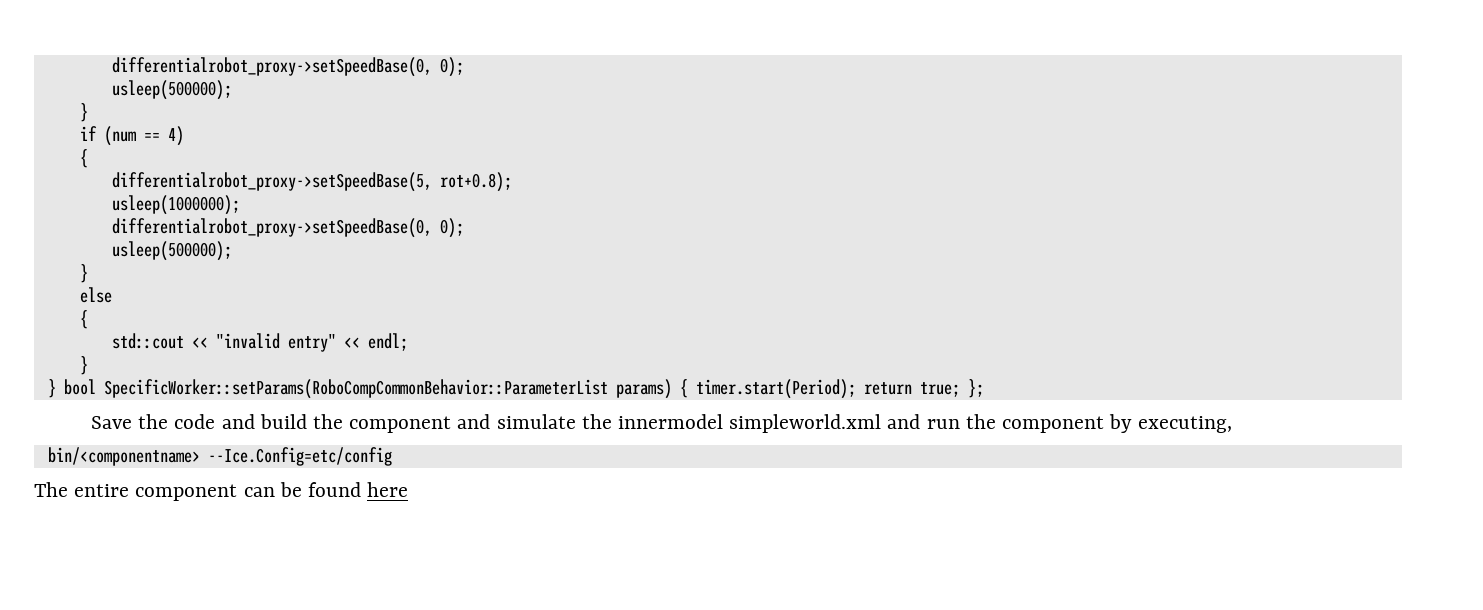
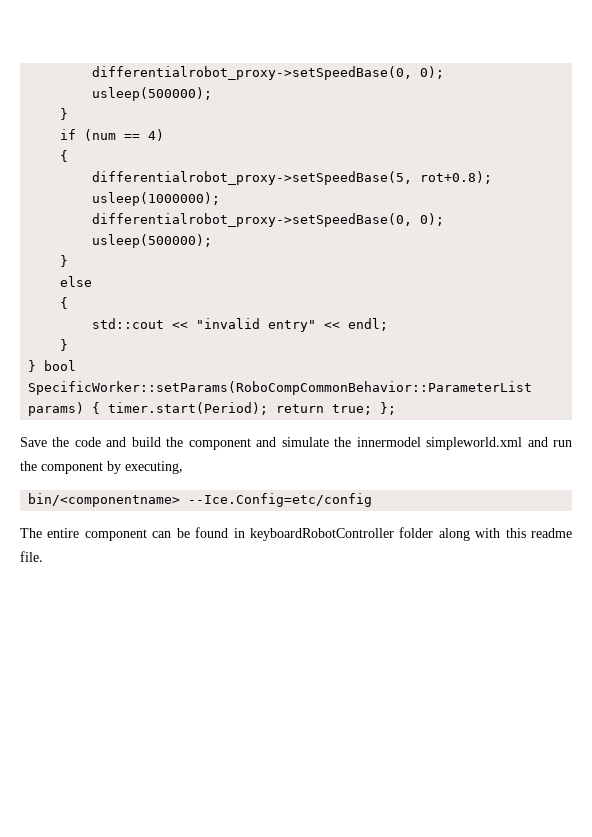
- The entire component can be found here
+ The entire component can be found in keyboardRobotController folder along with this readme file.

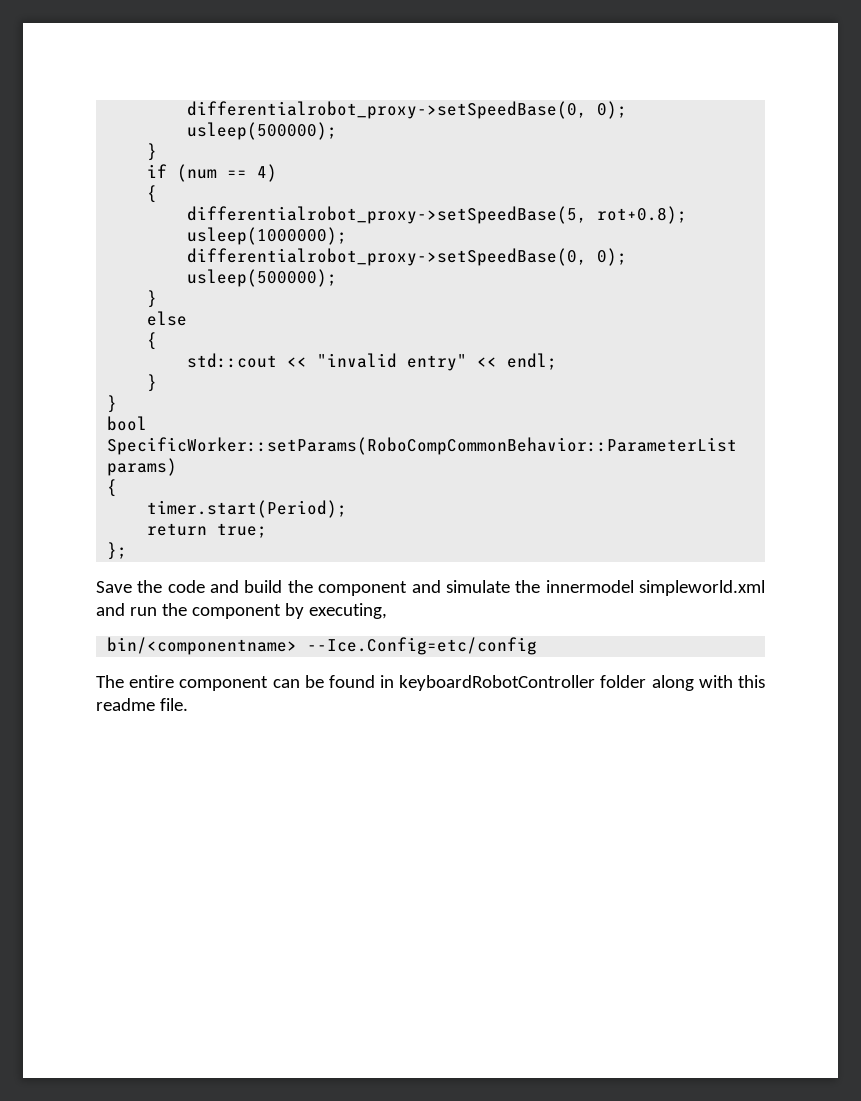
  std::cout << "invalid entry" << endl;
  }
- } bool SpecificWorker::setParams(RoboCompCommonBehavior::ParameterList params) { timer.start(Period); return true; };
+ }
+ bool SpecificWorker::setParams(RoboCompCommonBehavior::ParameterList params)
+ {
+ timer.start(Period);
+ return true;
+ };

